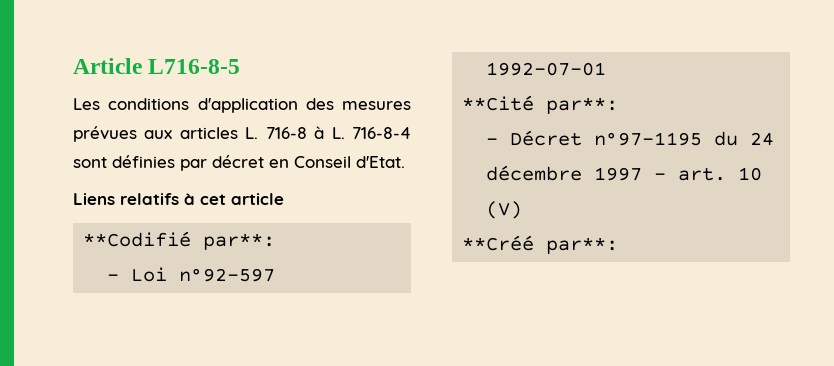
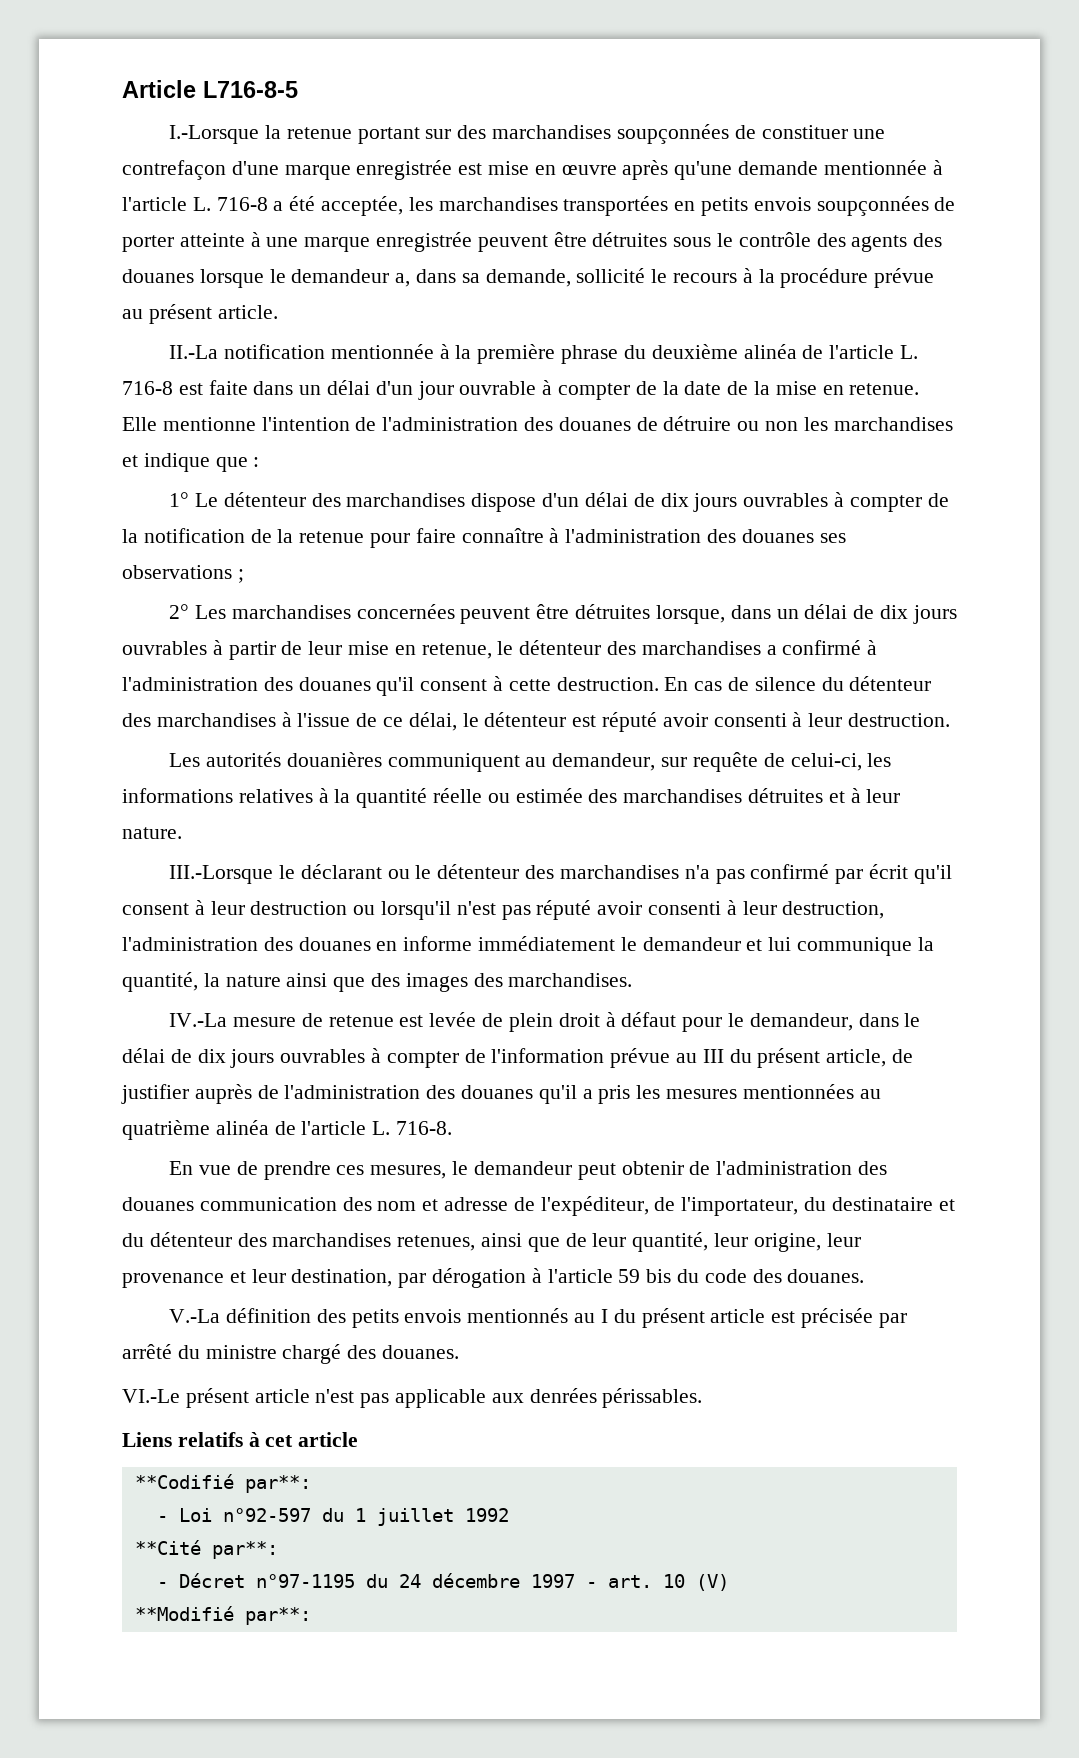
- Les conditions d'application des mesures prévues aux articles L. 716-8 à L. 716-8-4 sont définies par décret en Conseil d'Etat.
+ I.-Lorsque la retenue portant sur des marchandises soupçonnées de constituer une contrefaçon d'une marque enregistrée est mise en œuvre après qu'une demande mentionnée à l'article L. 716-8 a été acceptée, les marchandises transportées en petits envois soupçonnées de porter atteinte à une marque enregistrée peuvent être détruites sous le contrôle des agents des douanes lorsque le demandeur a, dans sa demande, sollicité le recours à la procédure prévue au présent article.
+ II.-La notification mentionnée à la première phrase du deuxième alinéa de l'article L. 716-8 est faite dans un délai d'un jour ouvrable à compter de la date de la mise en retenue. Elle mentionne l'intention de l'administration des douanes de détruire ou non les marchandises et indique que :
+ 1° Le détenteur des marchandises dispose d'un délai de dix jours ouvrables à compter de la notification de la retenue pour faire connaître à l'administration des douanes ses observations ;
+ 2° Les marchandises concernées peuvent être détruites lorsque, dans un délai de dix jours ouvrables à partir de leur mise en retenue, le détenteur des marchandises a confirmé à l'administration des douanes qu'il consent à cette destruction. En cas de silence du détenteur des marchandises à l'issue de ce délai, le détenteur est réputé avoir consenti à leur destruction.
+ Les autorités douanières communiquent au demandeur, sur requête de celui-ci, les informations relatives à la quantité réelle ou estimée des marchandises détruites et à leur nature.
+ III.-Lorsque le déclarant ou le détenteur des marchandises n'a pas confirmé par écrit qu'il consent à leur destruction ou lorsqu'il n'est pas réputé avoir consenti à leur destruction, l'administration des douanes en informe immédiatement le demandeur et lui communique la quantité, la nature ainsi que des images des marchandises.
+ IV.-La mesure de retenue est levée de plein droit à défaut pour le demandeur, dans le délai de dix jours ouvrables à compter de l'information prévue au III du présent article, de justifier auprès de l'administration des douanes qu'il a pris les mesures mentionnées au quatrième alinéa de l'article L. 716-8.
+ En vue de prendre ces mesures, le demandeur peut obtenir de l'administration des douanes communication des nom et adresse de l'expéditeur, de l'importateur, du destinataire et du détenteur des marchandises retenues, ainsi que de leur quantité, leur origine, leur provenance et leur destination, par dérogation à l'article 59 bis du code des douanes.
+ V.-La définition des petits envois mentionnés au I du présent article est précisée par arrêté du ministre chargé des douanes.
+ VI.-Le présent article n'est pas applicable aux denrées périssables.
- - Loi n°92-597 1992-07-01
+ - Loi n°92-597 du 1 juillet 1992
- **Créé par**:
+ **Modifié par**:

